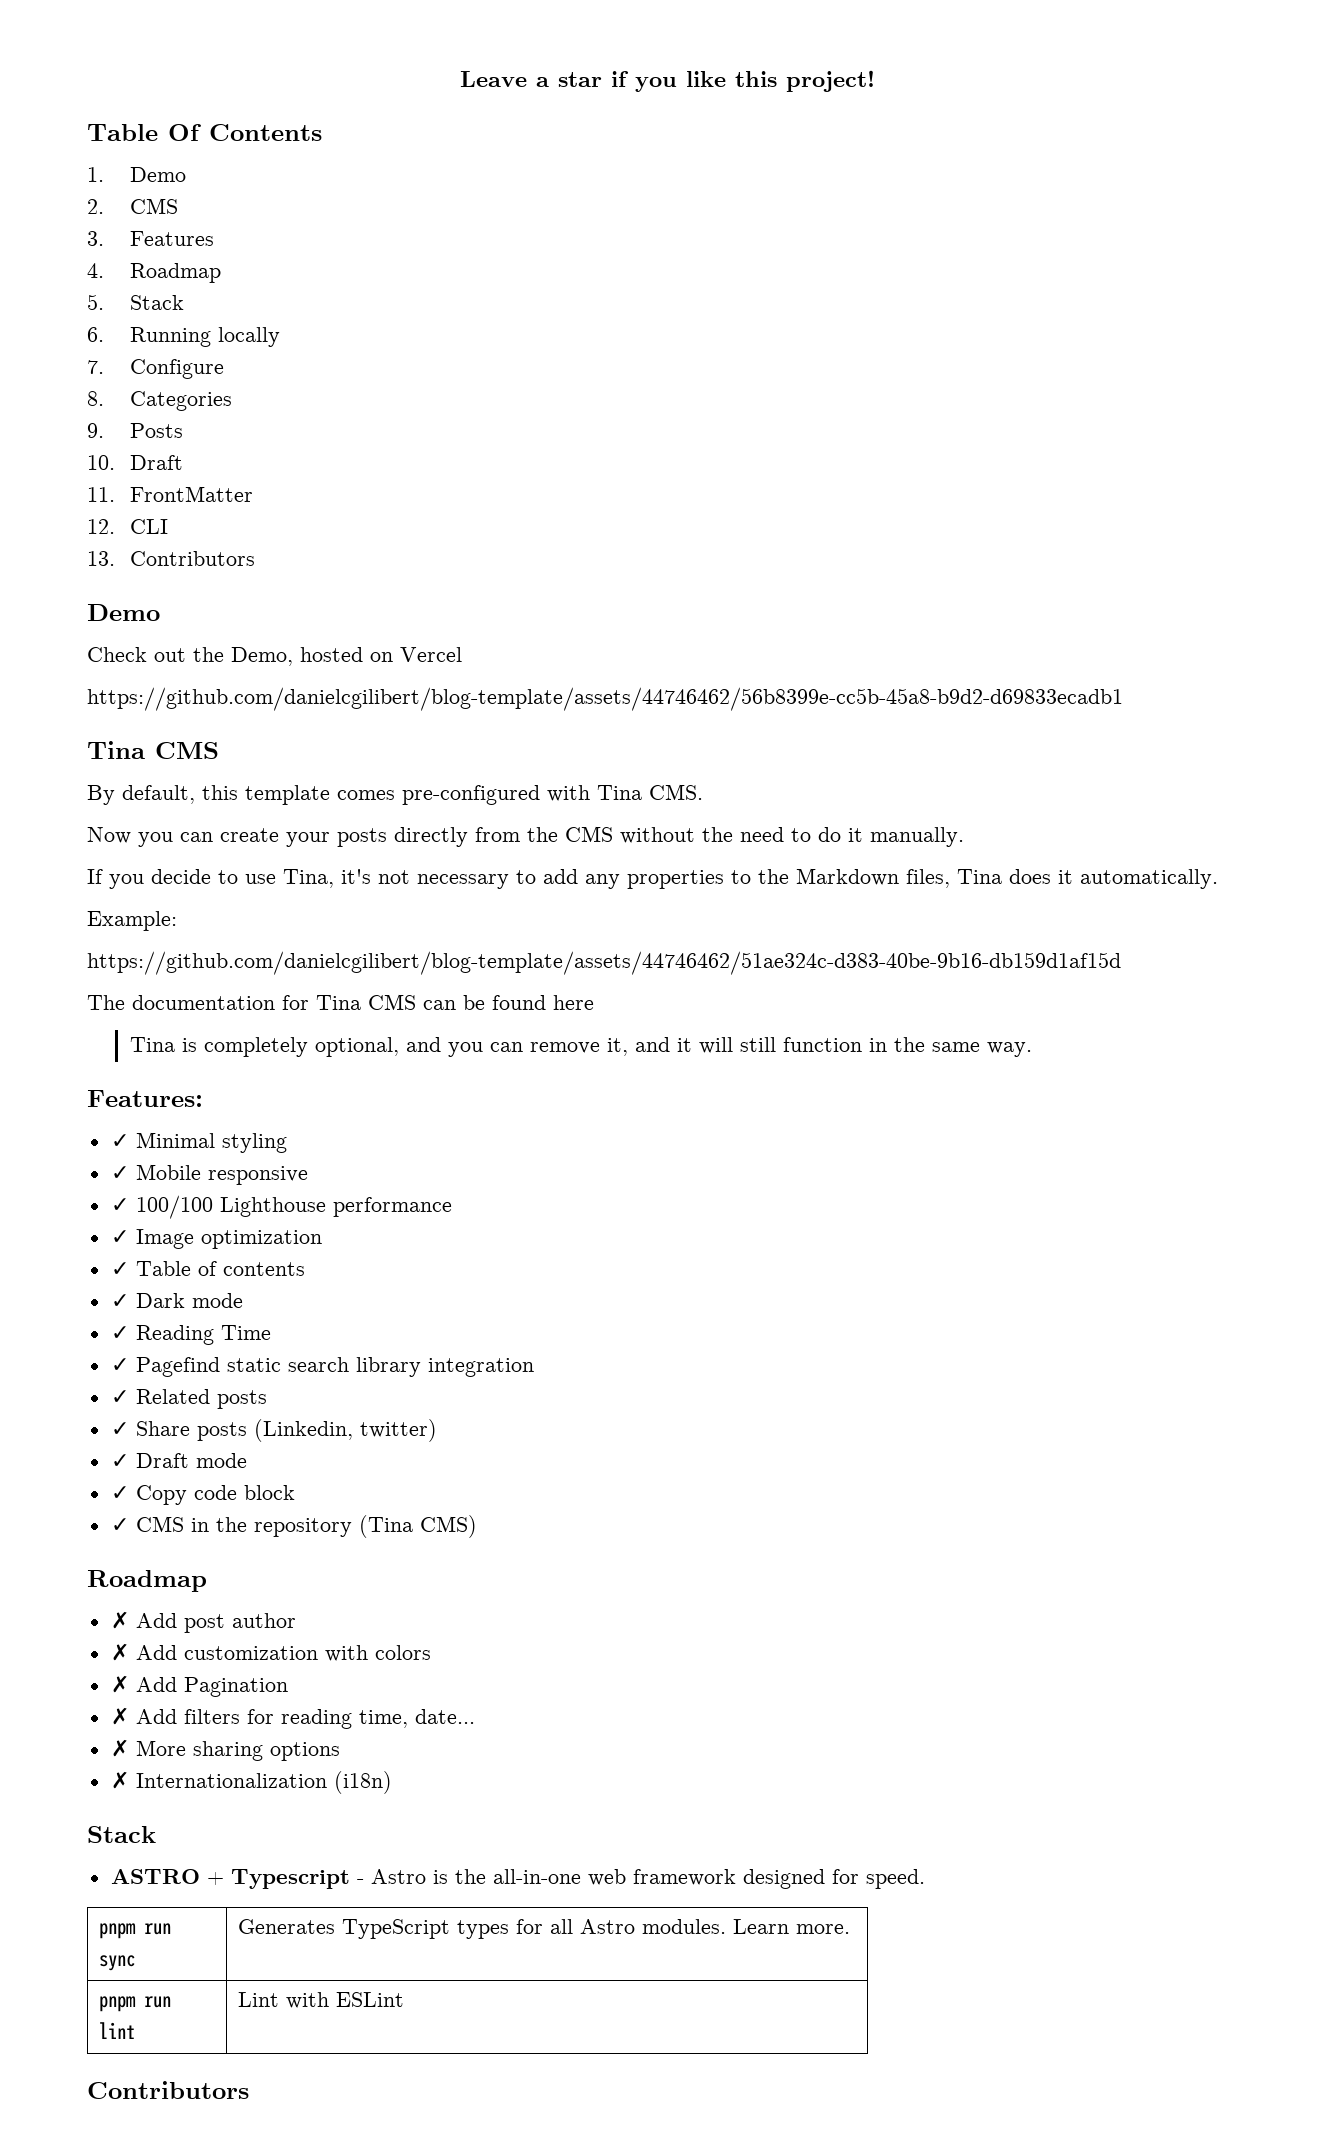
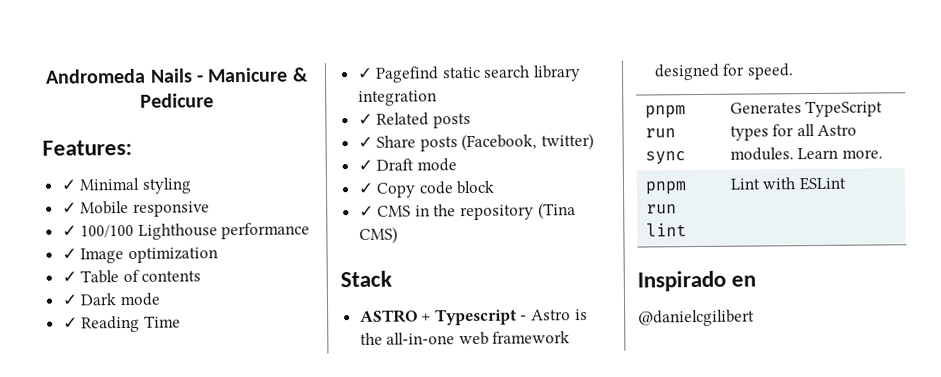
- Leave a star if you like this project!
- Table Of Contents
- 1. Demo
- 2. CMS
- 3. Features
- 4. Roadmap
- 5. Stack
- 6. Running locally
- 7. Configure
- 8. Categories
- 9. Posts
- 10. Draft
- 11. FrontMatter
- 12. CLI
- 13. Contributors
- Demo
- Check out the Demo, hosted on Vercel
- https://github.com/danielcgilibert/blog-template/assets/44746462/56b8399e-cc5b-45a8-b9d2-d69833ecadb1
- Tina CMS
- By default, this template comes pre-configured with Tina CMS.
- Now you can create your posts directly from the CMS without the need to do it manually.
- If you decide to use Tina, it's not necessary to add any properties to the Markdown files, Tina does it automatically.
- Example:
- https://github.com/danielcgilibert/blog-template/assets/44746462/51ae324c-d383-40be-9b16-db159d1af15d
- The documentation for Tina CMS can be found here
- Tina is completely optional, and you can remove it, and it will still function in the same way.
+ Andromeda Nails - Manicure & Pedicure
- ✓ Share posts (Linkedin, twitter)
+ ✓ Share posts (Facebook, twitter)
  ✓ CMS in the repository (Tina CMS)
- Roadmap
- ✗ Add post author
- ✗ Add customization with colors
- ✗ Add Pagination
- ✗ Add filters for reading time, date...
- ✗ More sharing options
- ✗ Internationalization (i18n)
  pnpm run lint | Lint with ESLint
- Contributors
+ Inspirado en
+ @danielcgilibert

